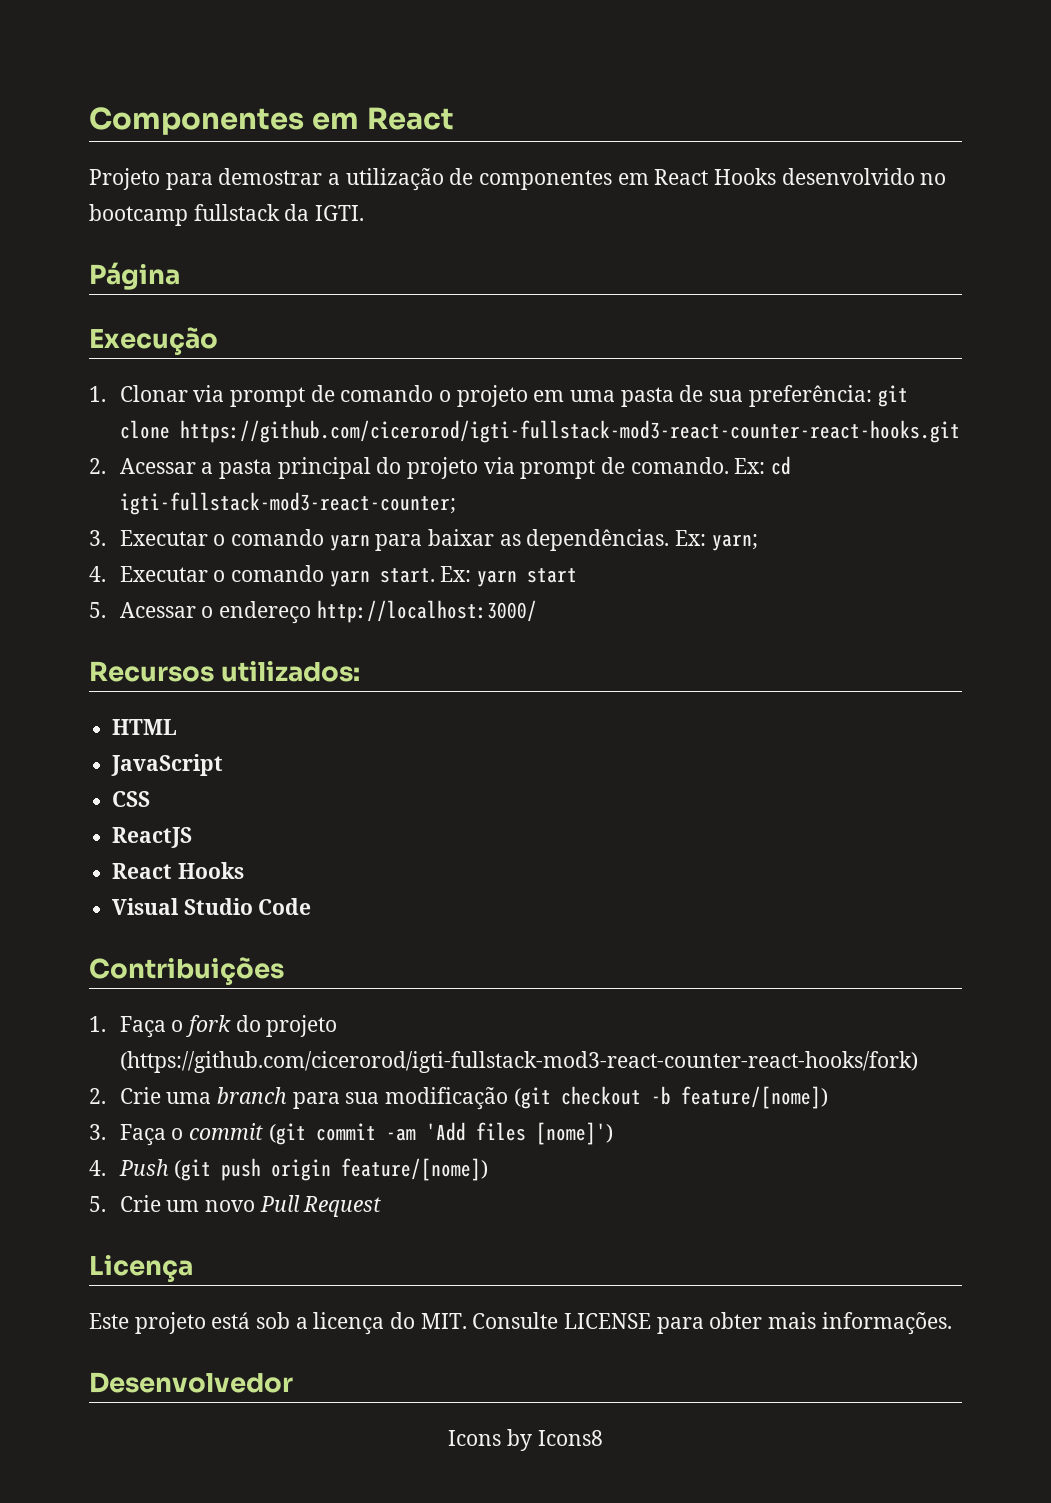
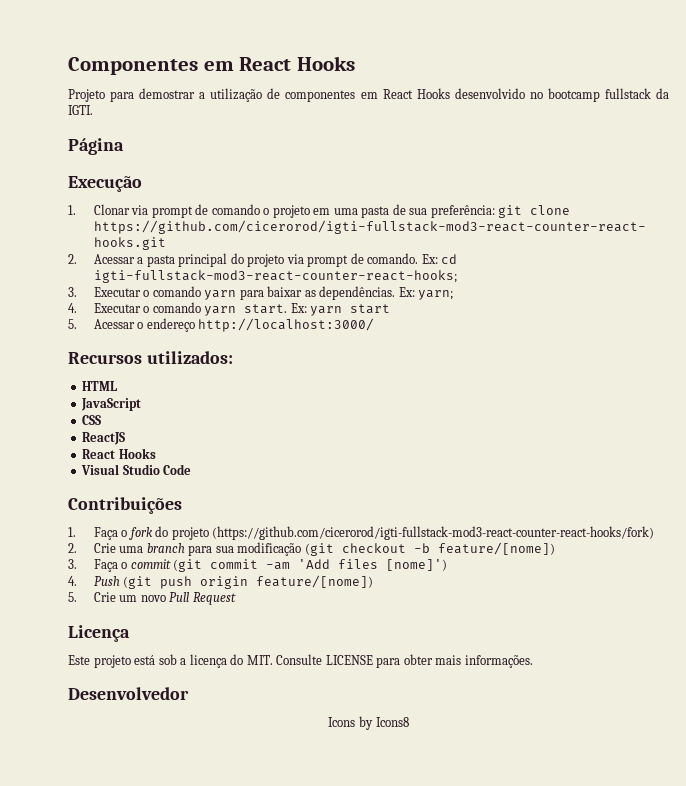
- Componentes em React
+ Componentes em React Hooks
- Ex: cd igti-fullstack-mod3-react-counter;
+ Ex: cd igti-fullstack-mod3-react-counter-react-hooks;

